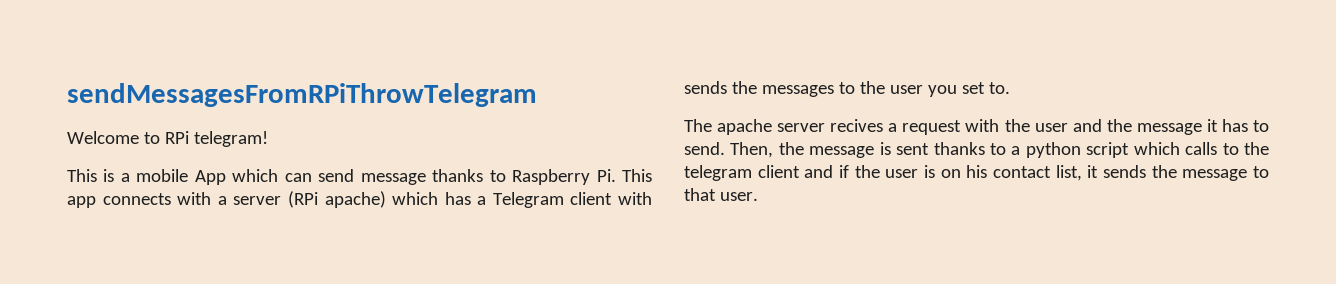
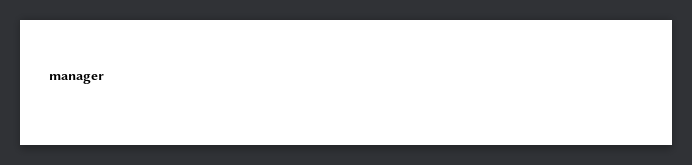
- sendMessagesFromRPiThrowTelegram
- Welcome to RPi telegram!
- This is a mobile App which can send message thanks to Raspberry Pi. This app connects with a server (RPi apache) which has a Telegram client with sends the messages to the user you set to.
- The apache server recives a request with the user and the message it has to send. Then, the message is sent thanks to a python script which calls to the telegram client and if the user is on his contact list, it sends the message to that user.
+ manager

